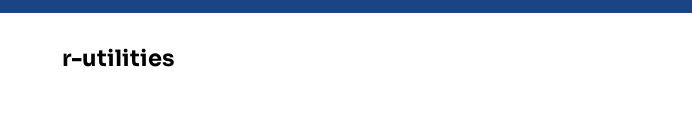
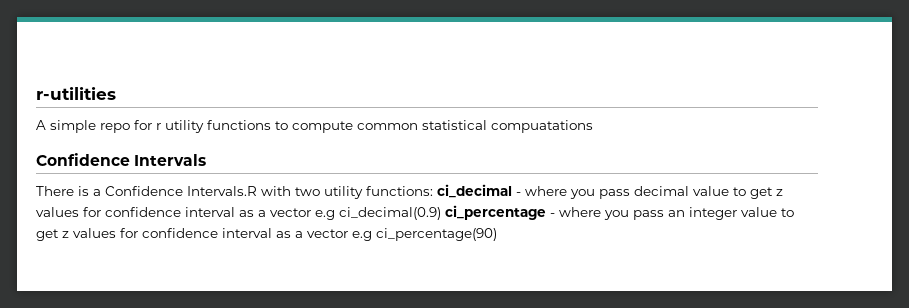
+ A simple repo for r utility functions to compute common statistical compuatations
+ Confidence Intervals
+ There is a Confidence Intervals.R with two utility functions: ci_decimal - where you pass decimal value to get z values for confidence interval as a vector e.g ci_decimal(0.9) ci_percentage - where you pass an integer value to get z values for confidence interval as a vector e.g ci_percentage(90)

